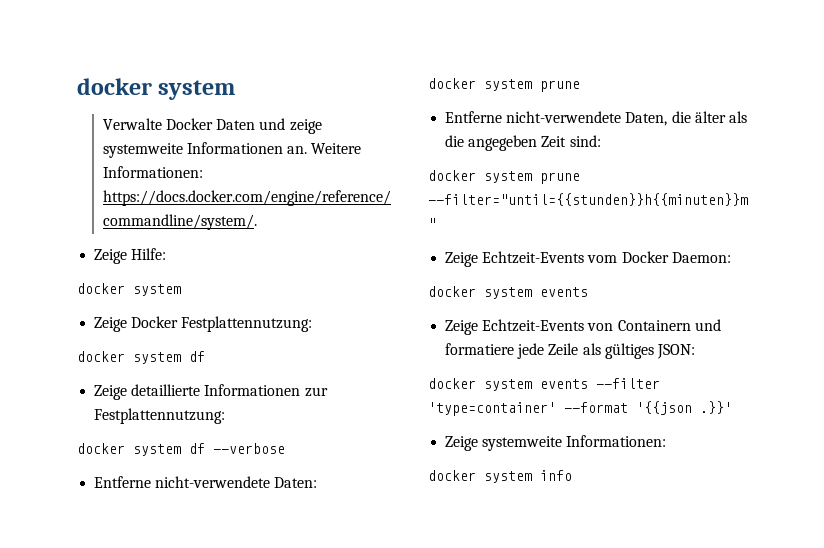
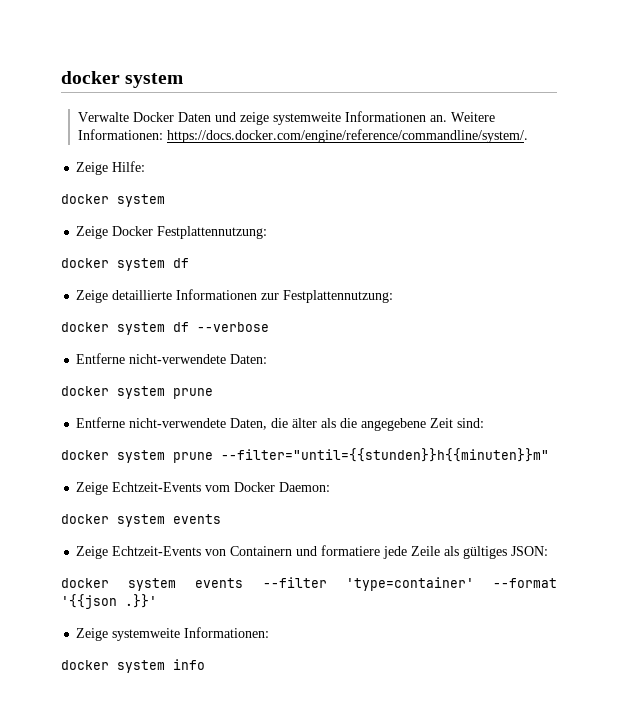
- Entferne nicht-verwendete Daten, die älter als die angegeben Zeit sind:
+ Entferne nicht-verwendete Daten, die älter als die angegebene Zeit sind:

